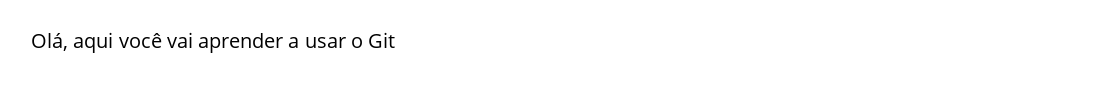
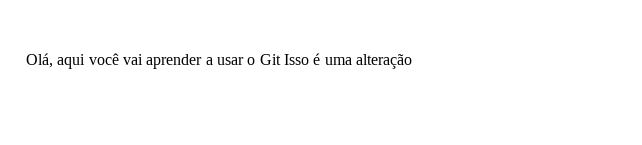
- Olá, aqui você vai aprender a usar o Git
+ Olá, aqui você vai aprender a usar o Git Isso é uma alteração

